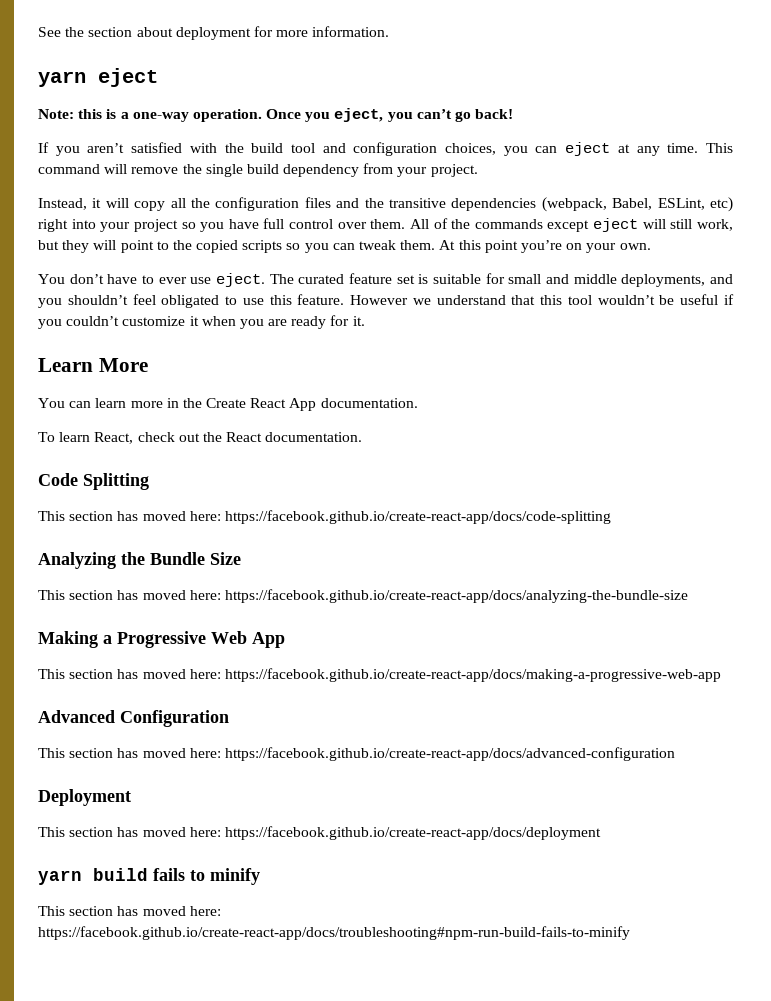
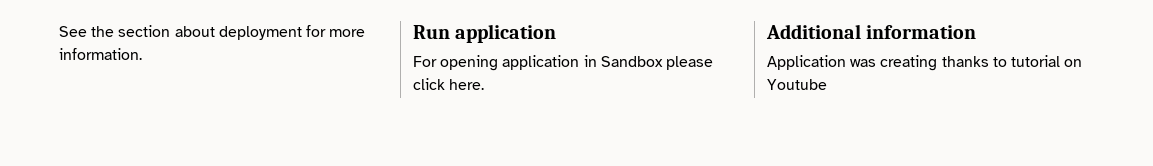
- yarn eject
- Note: this is a one-way operation. Once you eject, you can’t go back!
- If you aren’t satisfied with the build tool and configuration choices, you can eject at any time. This command will remove the single build dependency from your project.
- Instead, it will copy all the configuration files and the transitive dependencies (webpack, Babel, ESLint, etc) right into your project so you have full control over them. All of the commands except eject will still work, but they will point to the copied scripts so you can tweak them. At this point you’re on your own.
- You don’t have to ever use eject. The curated feature set is suitable for small and middle deployments, and you shouldn’t feel obligated to use this feature. However we understand that this tool wouldn’t be useful if you couldn’t customize it when you are ready for it.
- Learn More
- You can learn more in the Create React App documentation.
- To learn React, check out the React documentation.
- Code Splitting
- This section has moved here: https://facebook.github.io/create-react-app/docs/code-splitting
- Analyzing the Bundle Size
- This section has moved here: https://facebook.github.io/create-react-app/docs/analyzing-the-bundle-size
- Making a Progressive Web App
- This section has moved here: https://facebook.github.io/create-react-app/docs/making-a-progressive-web-app
- Advanced Configuration
- This section has moved here: https://facebook.github.io/create-react-app/docs/advanced-configuration
- Deployment
- This section has moved here: https://facebook.github.io/create-react-app/docs/deployment
- yarn build fails to minify
- This section has moved here: https://facebook.github.io/create-react-app/docs/troubleshooting#npm-run-build-fails-to-minify
+ Run application
+ For opening application in Sandbox please click here.
+ Additional information
+ Application was creating thanks to tutorial on Youtube

